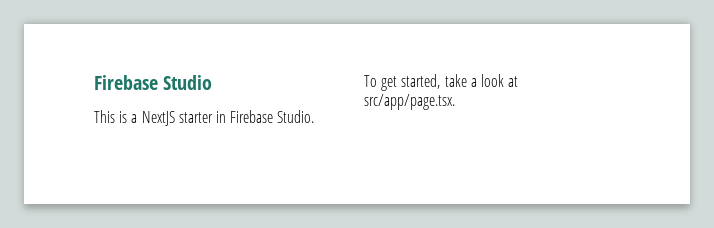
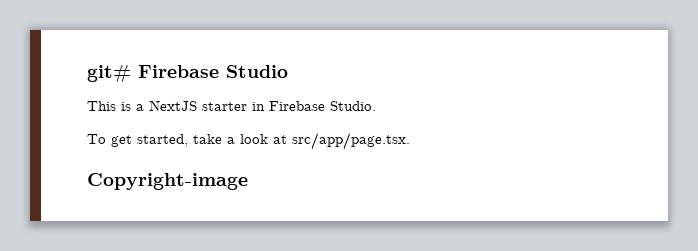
- Firebase Studio
+ git# Firebase Studio
+ Copyright-image

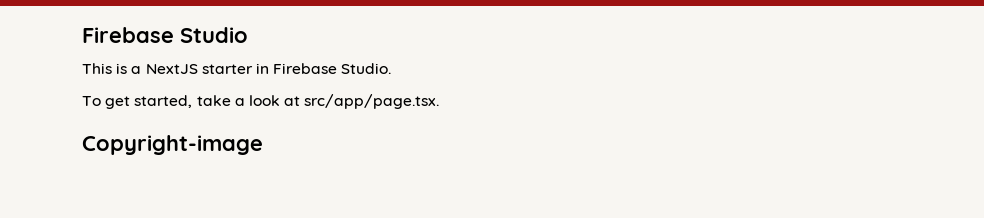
- git# Firebase Studio
+ Firebase Studio

